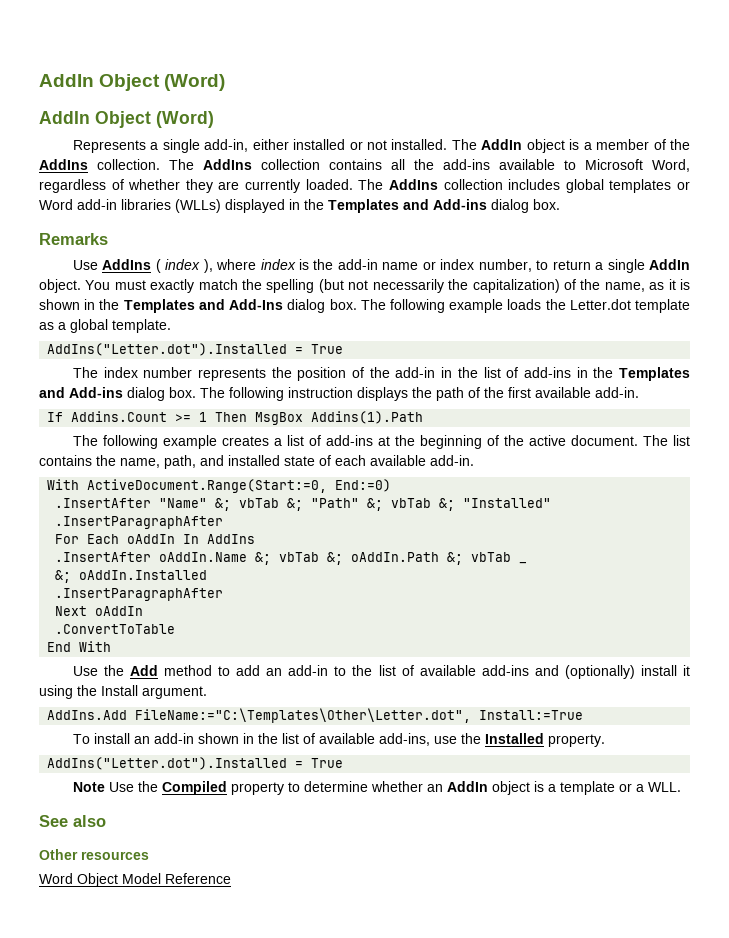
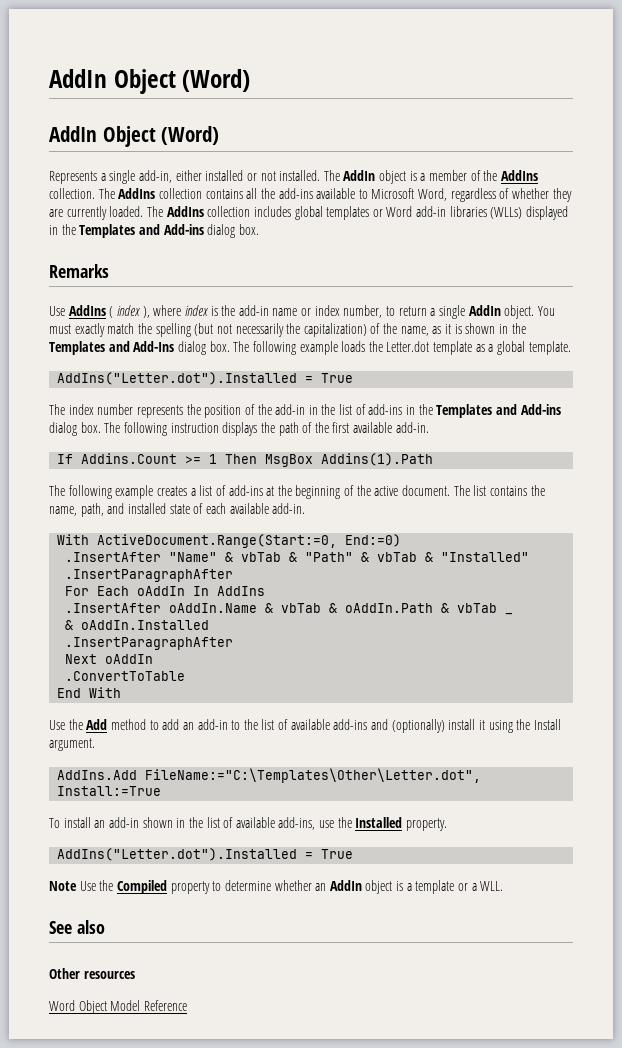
- .InsertAfter "Name" &; vbTab &; "Path" &; vbTab &; "Installed"
+ .InsertAfter "Name" & vbTab & "Path" & vbTab & "Installed"
- .InsertAfter oAddIn.Name &; vbTab &; oAddIn.Path &; vbTab _
+ .InsertAfter oAddIn.Name & vbTab & oAddIn.Path & vbTab _
- &; oAddIn.Installed
+ & oAddIn.Installed

